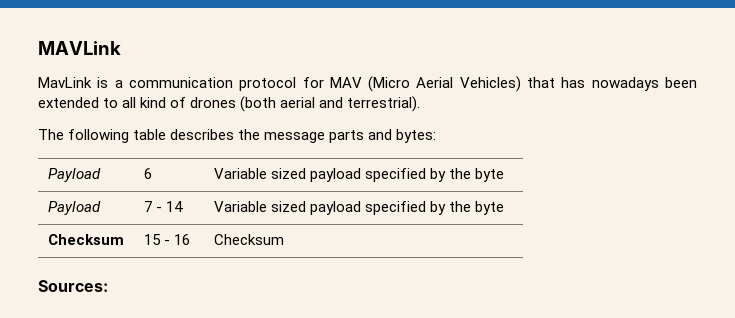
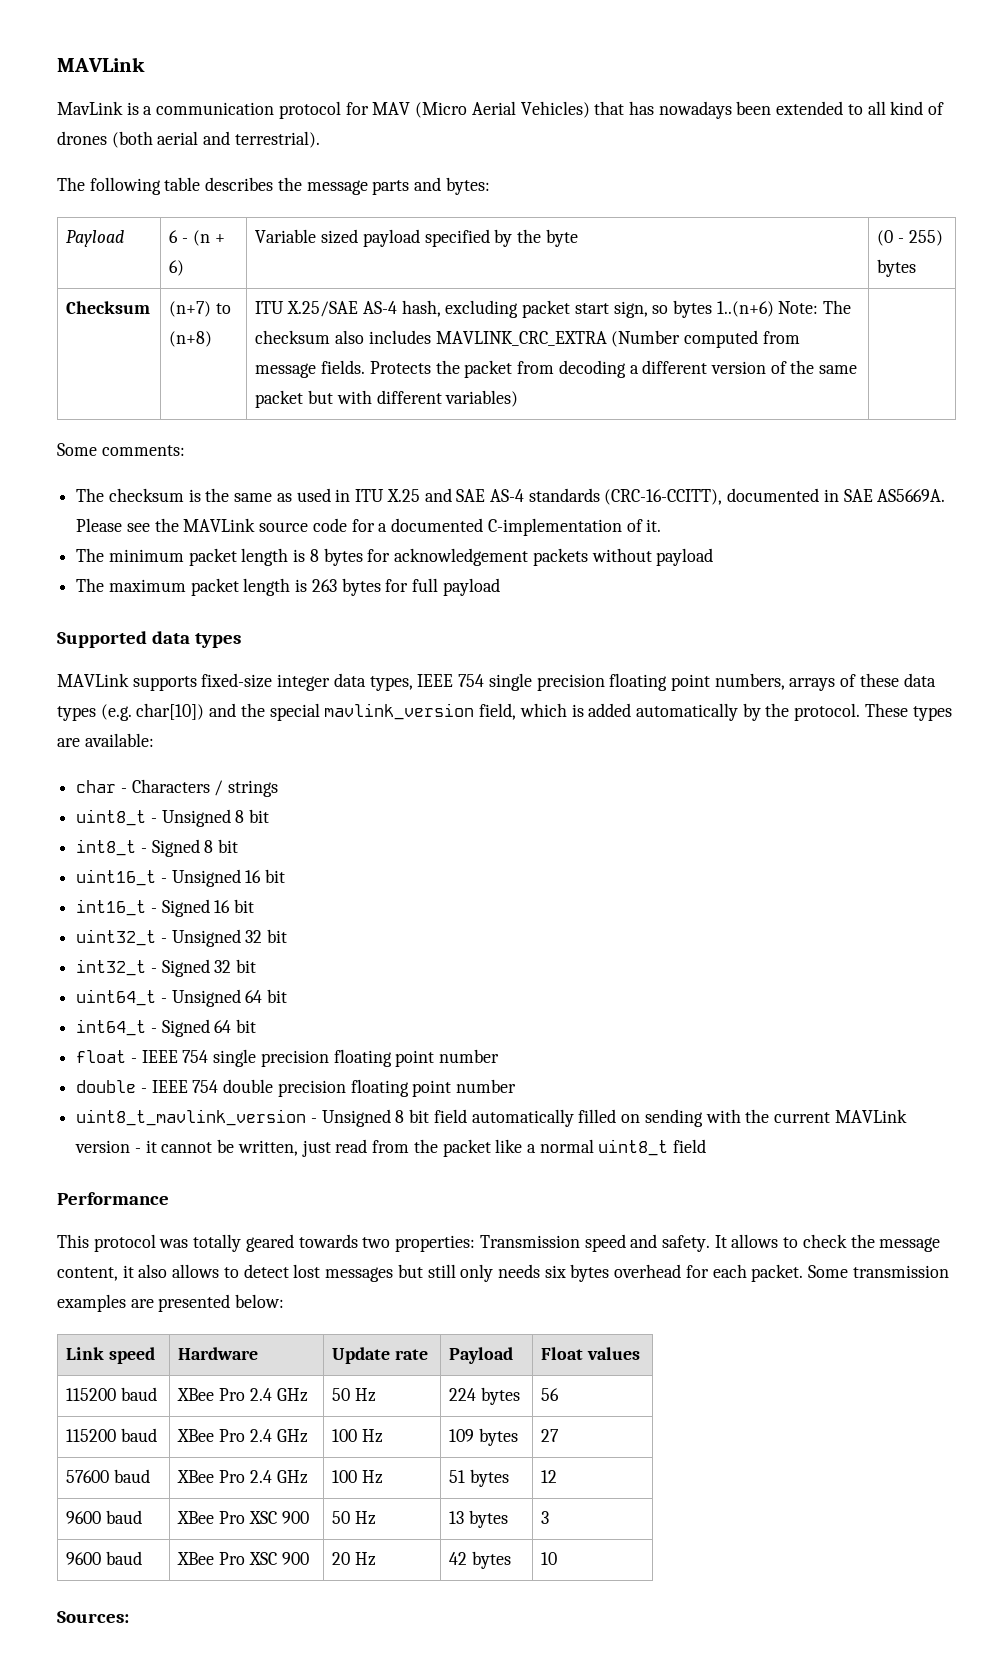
- Payload | 6 | Variable sized payload specified by the byte
- Payload | 7 - 14 | Variable sized payload specified by the byte
- Checksum | 15 - 16 | Checksum
+ Payload | 6 - (n + 6) | Variable sized payload specified by the byte | (0 - 255) bytes
+ Checksum | (n+7) to (n+8) | ITU X.25/SAE AS-4 hash, excluding packet start sign, so bytes 1..(n+6) Note: The checksum also includes MAVLINK_CRC_EXTRA (Number computed from message fields. Protects the packet from decoding a different version of the same packet but with different variables) |
+ Some comments:
+ The checksum is the same as used in ITU X.25 and SAE AS-4 standards (CRC-16-CCITT), documented in SAE AS5669A. Please see the MAVLink source code for a documented C-implementation of it.
+ The minimum packet length is 8 bytes for acknowledgement packets without payload
+ The maximum packet length is 263 bytes for full payload
+ Supported data types
+ MAVLink supports fixed-size integer data types, IEEE 754 single precision floating point numbers, arrays of these data types (e.g. char[10]) and the special mavlink_version field, which is added automatically by the protocol. These types are available:
+ char - Characters / strings
+ uint8_t - Unsigned 8 bit
+ int8_t - Signed 8 bit
+ uint16_t - Unsigned 16 bit
+ int16_t - Signed 16 bit
+ uint32_t - Unsigned 32 bit
+ int32_t - Signed 32 bit
+ uint64_t - Unsigned 64 bit
+ int64_t - Signed 64 bit
+ float - IEEE 754 single precision floating point number
+ double - IEEE 754 double precision floating point number
+ uint8_t_mavlink_version - Unsigned 8 bit field automatically filled on sending with the current MAVLink version - it cannot be written, just read from the packet like a normal uint8_t field
+ Performance
+ This protocol was totally geared towards two properties: Transmission speed and safety. It allows to check the message content, it also allows to detect lost messages but still only needs six bytes overhead for each packet. Some transmission examples are presented below:
+ Link speed | Hardware | Update rate | Payload | Float values
+ 115200 baud | XBee Pro 2.4 GHz | 50 Hz | 224 bytes | 56
+ 115200 baud | XBee Pro 2.4 GHz | 100 Hz | 109 bytes | 27
+ 57600 baud | XBee Pro 2.4 GHz | 100 Hz | 51 bytes | 12
+ 9600 baud | XBee Pro XSC 900 | 50 Hz | 13 bytes | 3
+ 9600 baud | XBee Pro XSC 900 | 20 Hz | 42 bytes | 10

